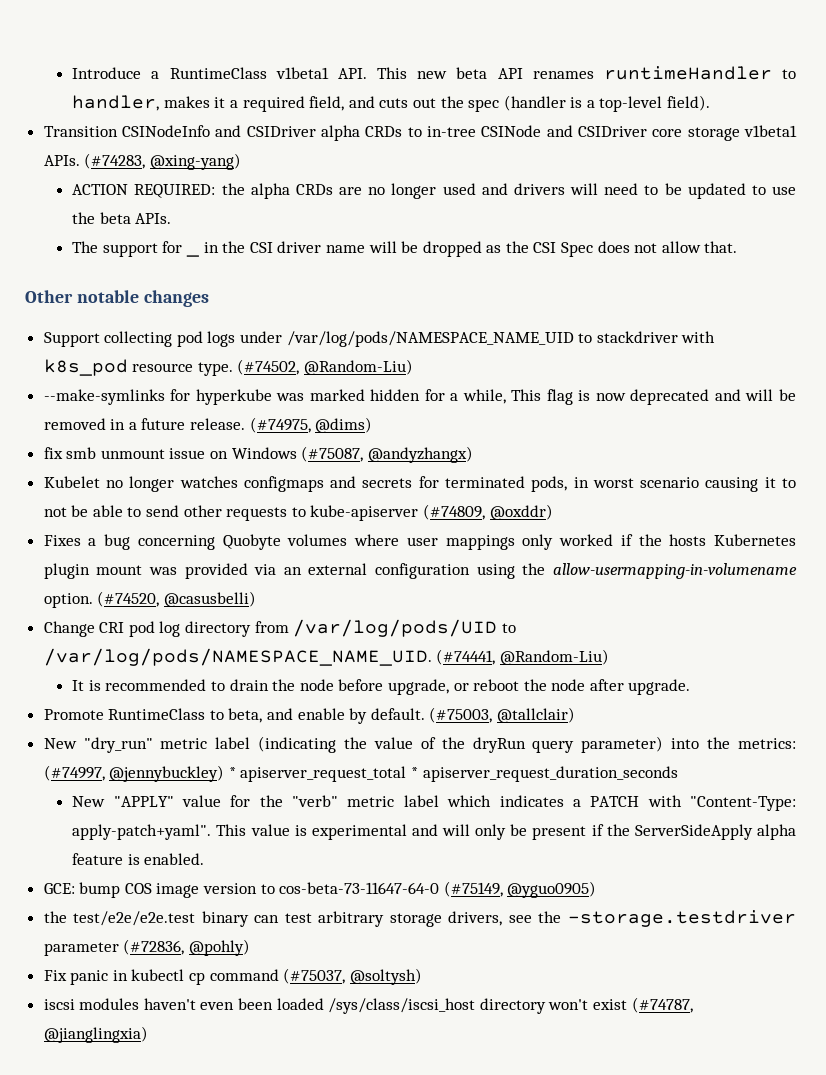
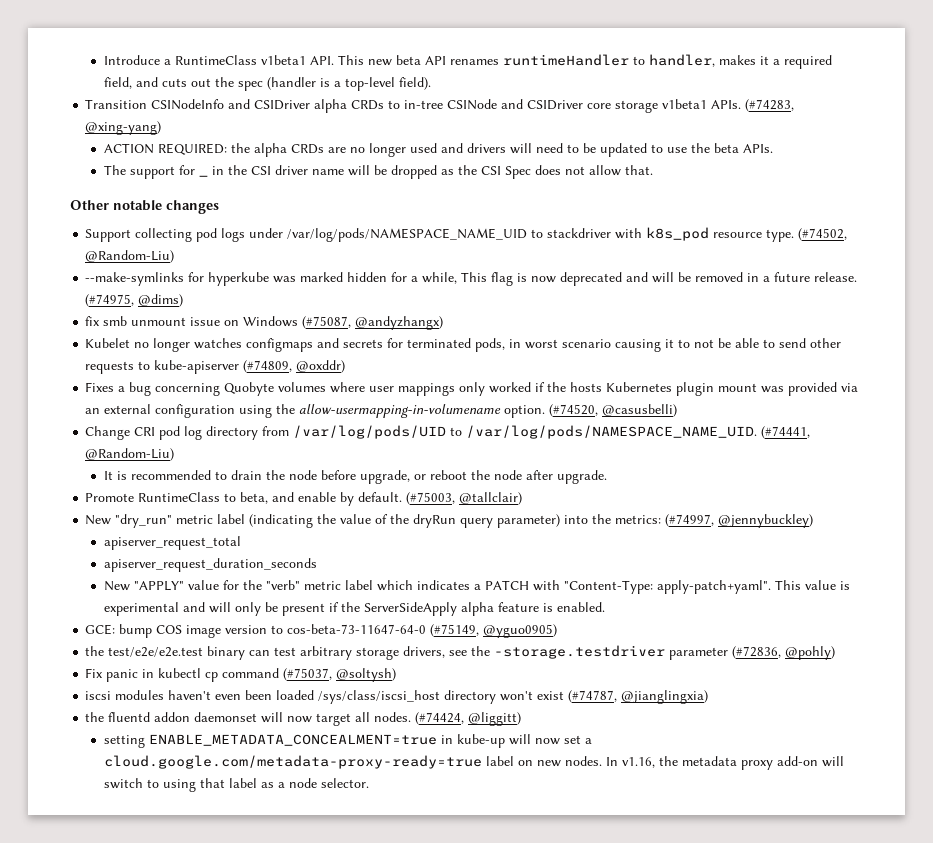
- New "dry_run" metric label (indicating the value of the dryRun query parameter) into the metrics: (#74997, @jennybuckley) * apiserver_request_total * apiserver_request_duration_seconds
+ New "dry_run" metric label (indicating the value of the dryRun query parameter) into the metrics: (#74997, @jennybuckley)
+ apiserver_request_total
+ apiserver_request_duration_seconds
+ the fluentd addon daemonset will now target all nodes. (#74424, @liggitt)
+ setting ENABLE_METADATA_CONCEALMENT=true in kube-up will now set a cloud.google.com/metadata-proxy-ready=true label on new nodes. In v1.16, the metadata proxy add-on will switch to using that label as a node selector.

